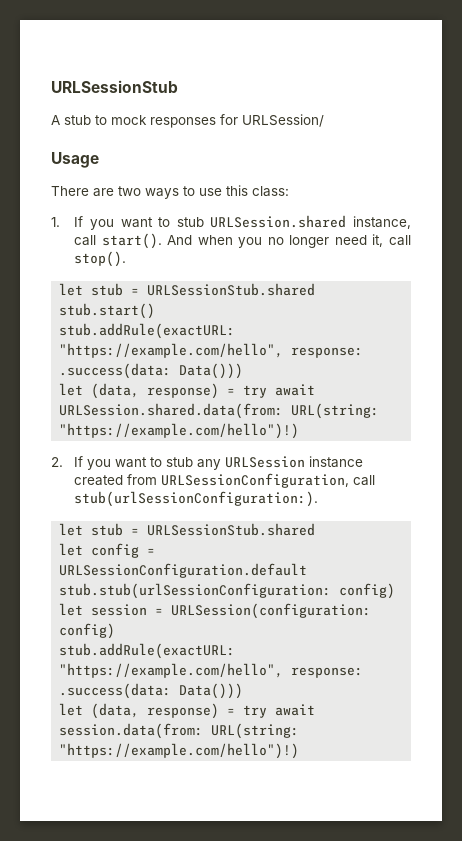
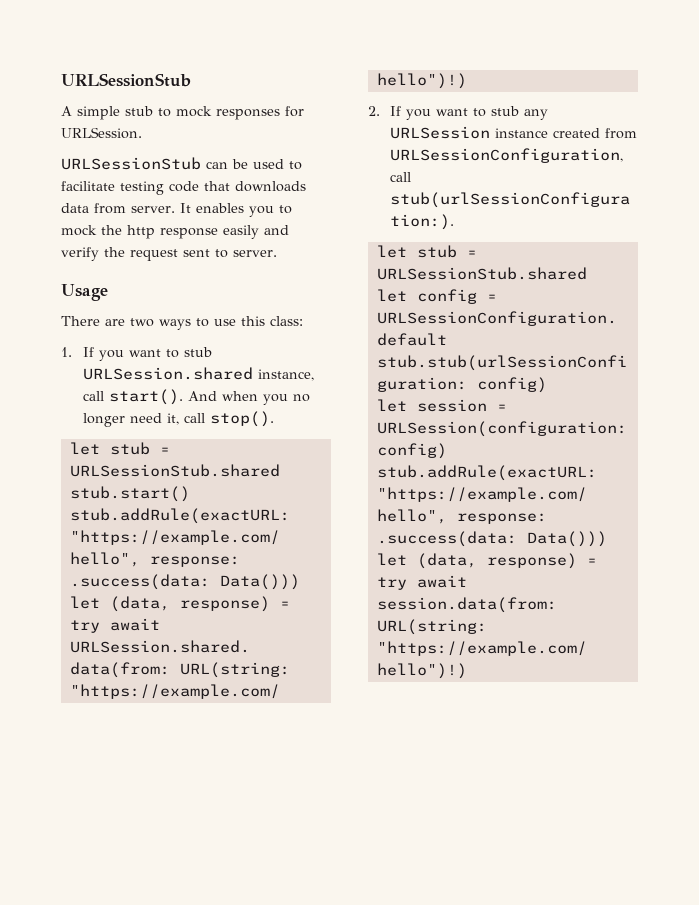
- A stub to mock responses for URLSession/
+ A simple stub to mock responses for URLSession.
+ URLSessionStub can be used to facilitate testing code that downloads data from server. It enables you to mock the http response easily and verify the request sent to server.

